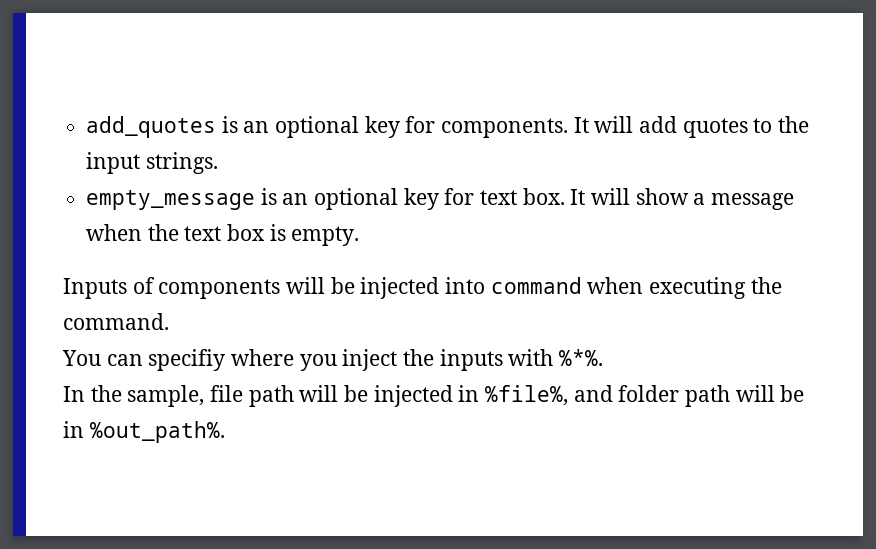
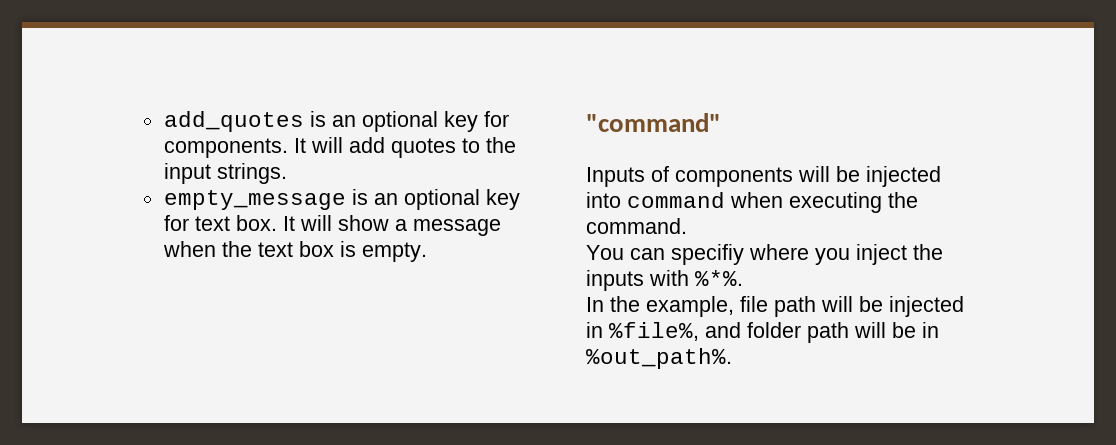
+ "command"
- In the sample, file path will be injected in %file%, and folder path will be in %out_path%.
+ In the example, file path will be injected in %file%, and folder path will be in %out_path%.

